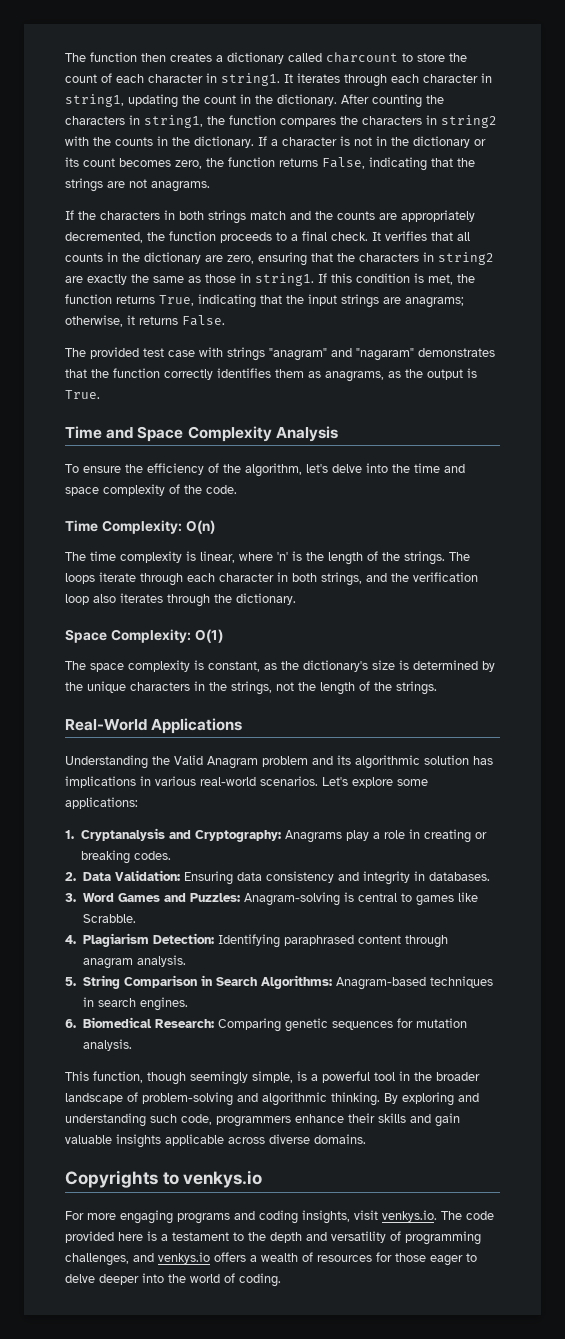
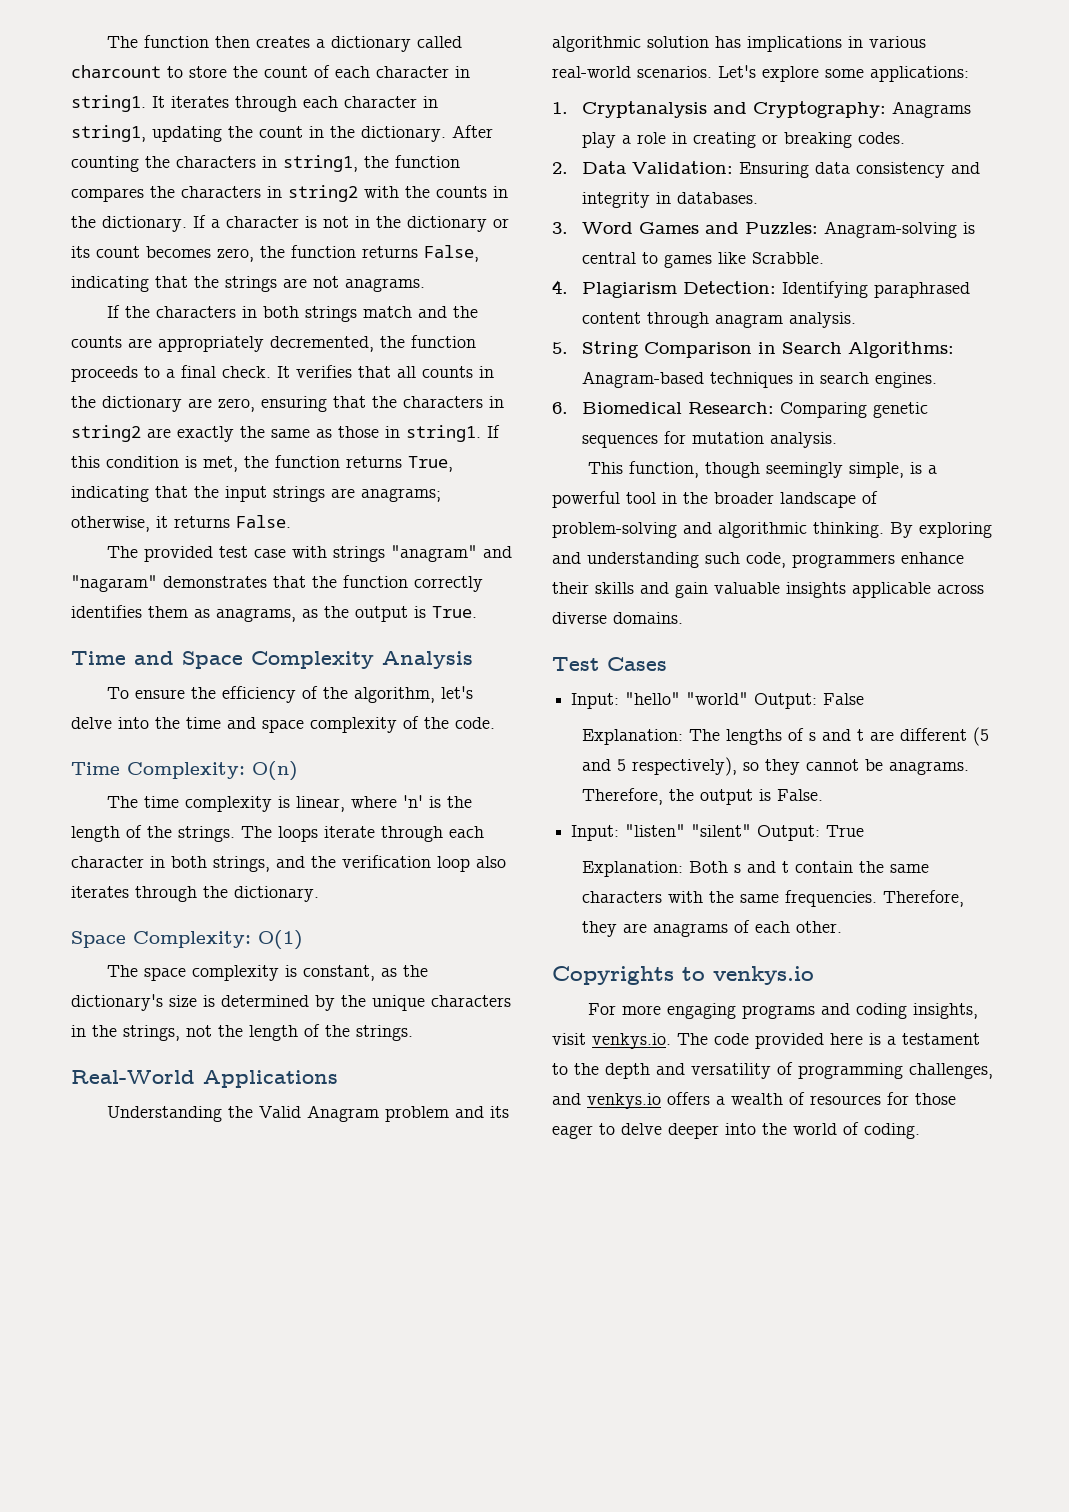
+ Test Cases
+ Input: "hello" "world" Output: False
+ Explanation: The lengths of s and t are different (5 and 5 respectively), so they cannot be anagrams. Therefore, the output is False.
+ Input: "listen" "silent" Output: True
+ Explanation: Both s and t contain the same characters with the same frequencies. Therefore, they are anagrams of each other.

